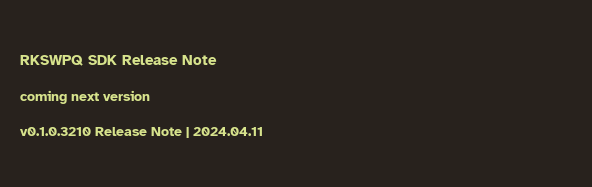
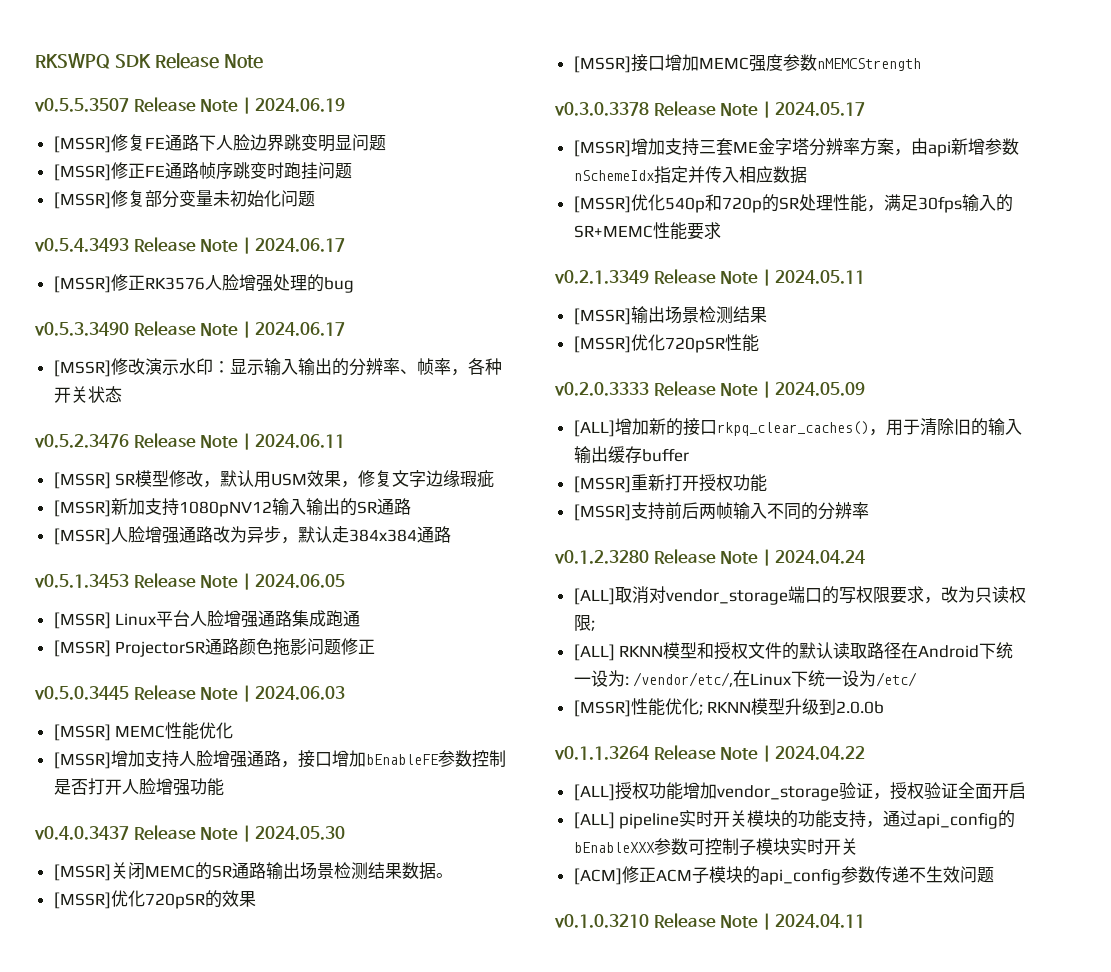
- coming next version
+ v0.5.5.3507 Release Note | 2024.06.19
+ [MSSR]修复FE通路下人脸边界跳变明显问题
+ [MSSR]修正FE通路帧序跳变时跑挂问题
+ [MSSR]修复部分变量未初始化问题
+ v0.5.4.3493 Release Note | 2024.06.17
+ [MSSR]修正RK3576人脸增强处理的bug
+ v0.5.3.3490 Release Note | 2024.06.17
+ [MSSR]修改演示水印：显示输入输出的分辨率、帧率，各种开关状态
+ v0.5.2.3476 Release Note | 2024.06.11
+ [MSSR] SR模型修改，默认用USM效果，修复文字边缘瑕疵
+ [MSSR]新加支持1080pNV12输入输出的SR通路
+ [MSSR]人脸增强通路改为异步，默认走384x384通路
+ v0.5.1.3453 Release Note | 2024.06.05
+ [MSSR] Linux平台人脸增强通路集成跑通
+ [MSSR] ProjectorSR通路颜色拖影问题修正
+ v0.5.0.3445 Release Note | 2024.06.03
+ [MSSR] MEMC性能优化
+ [MSSR]增加支持人脸增强通路，接口增加bEnableFE参数控制是否打开人脸增强功能
+ v0.4.0.3437 Release Note | 2024.05.30
+ [MSSR]关闭MEMC的SR通路输出场景检测结果数据。
+ [MSSR]优化720pSR的效果
+ [MSSR]接口增加MEMC强度参数nMEMCStrength
+ v0.3.0.3378 Release Note | 2024.05.17
+ [MSSR]增加支持三套ME金字塔分辨率方案，由api新增参数nSchemeIdx指定并传入相应数据
+ [MSSR]优化540p和720p的SR处理性能，满足30fps输入的SR+MEMC性能要求
+ v0.2.1.3349 Release Note | 2024.05.11
+ [MSSR]输出场景检测结果
+ [MSSR]优化720pSR性能
+ v0.2.0.3333 Release Note | 2024.05.09
+ [ALL]增加新的接口rkpq_clear_caches()，用于清除旧的输入输出缓存buffer
+ [MSSR]重新打开授权功能
+ [MSSR]支持前后两帧输入不同的分辨率
+ v0.1.2.3280 Release Note | 2024.04.24
+ [ALL]取消对vendor_storage端口的写权限要求，改为只读权限;
+ [ALL] RKNN模型和授权文件的默认读取路径在Android下统一设为: /vendor/etc/,在Linux下统一设为/etc/
+ [MSSR]性能优化; RKNN模型升级到2.0.0b
+ v0.1.1.3264 Release Note | 2024.04.22
+ [ALL]授权功能增加vendor_storage验证，授权验证全面开启
+ [ALL] pipeline实时开关模块的功能支持，通过api_config的bEnableXXX参数可控制子模块实时开关
+ [ACM]修正ACM子模块的api_config参数传递不生效问题

